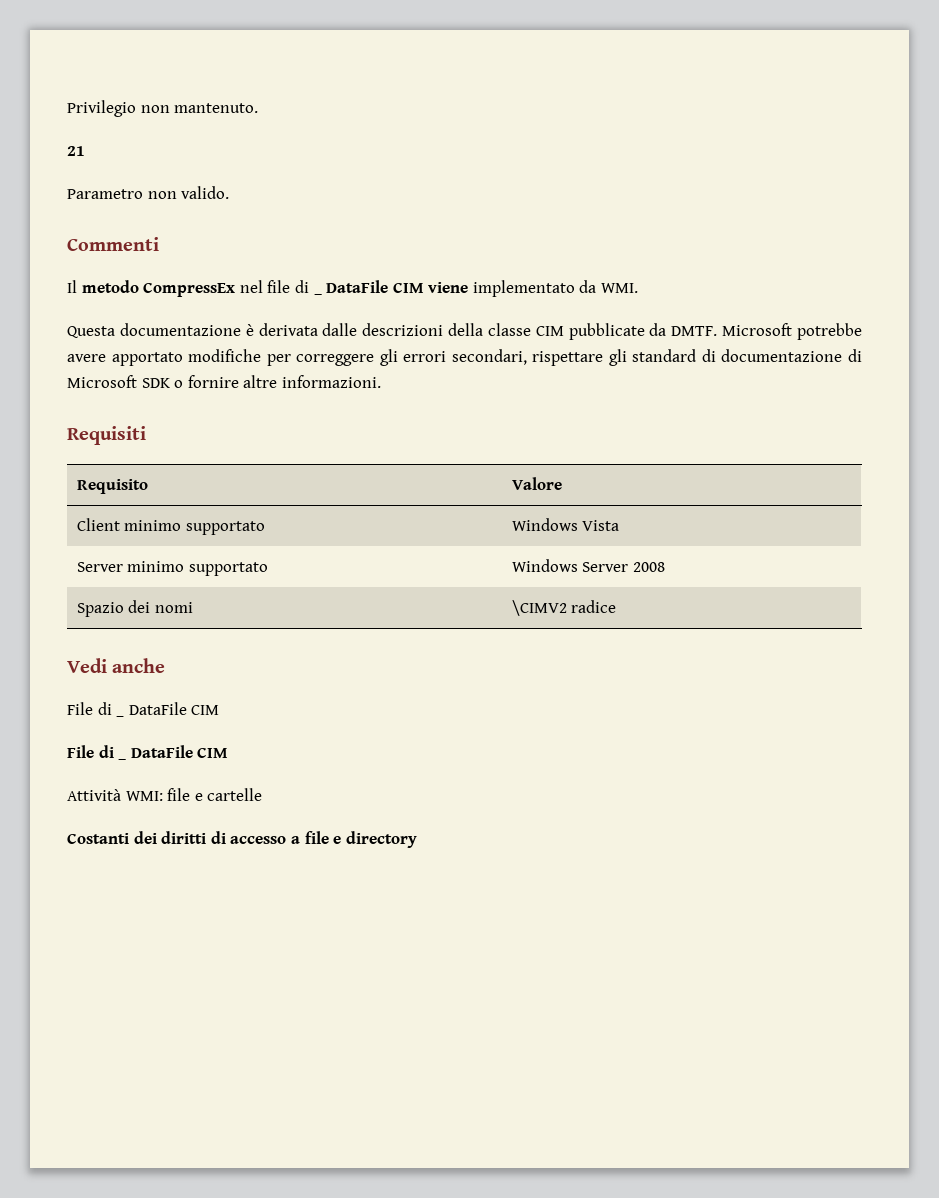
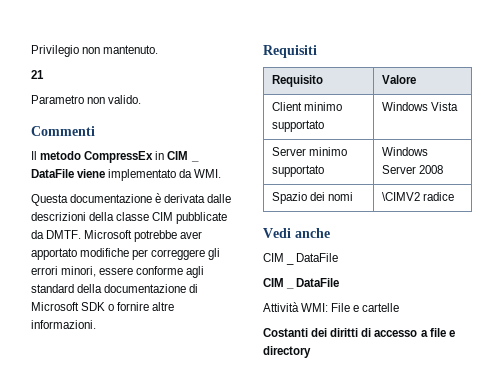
- Il metodo CompressEx nel file di _ DataFile CIM viene implementato da WMI.
+ Il metodo CompressEx in CIM _ DataFile viene implementato da WMI.
- Microsoft potrebbe avere apportato modifiche per correggere gli errori secondari, rispettare gli standard di documentazione di Microsoft SDK o fornire altre informazioni.
+ Microsoft potrebbe aver apportato modifiche per correggere gli errori minori, essere conforme agli standard della documentazione di Microsoft SDK o fornire altre informazioni.
  Vedi anche
- File di _ DataFile CIM
- File di _ DataFile CIM
+ CIM _ DataFile
+ CIM _ DataFile
- Attività WMI: file e cartelle
+ Attività WMI: File e cartelle

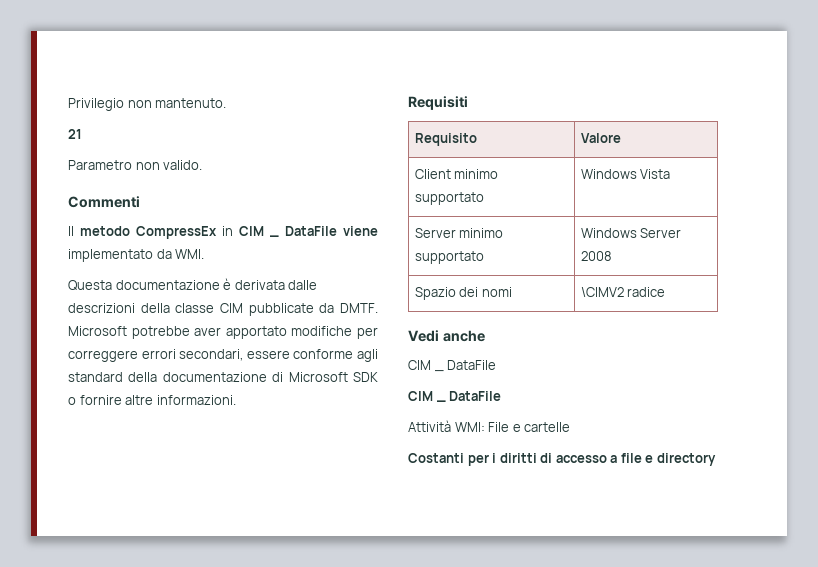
- Microsoft potrebbe aver apportato modifiche per correggere gli errori minori, essere conforme agli standard della documentazione di Microsoft SDK o fornire altre informazioni.
+ Microsoft potrebbe aver apportato modifiche per correggere errori secondari, essere conforme agli standard della documentazione di Microsoft SDK o fornire altre informazioni.
- Costanti dei diritti di accesso a file e directory
+ Costanti per i diritti di accesso a file e directory

